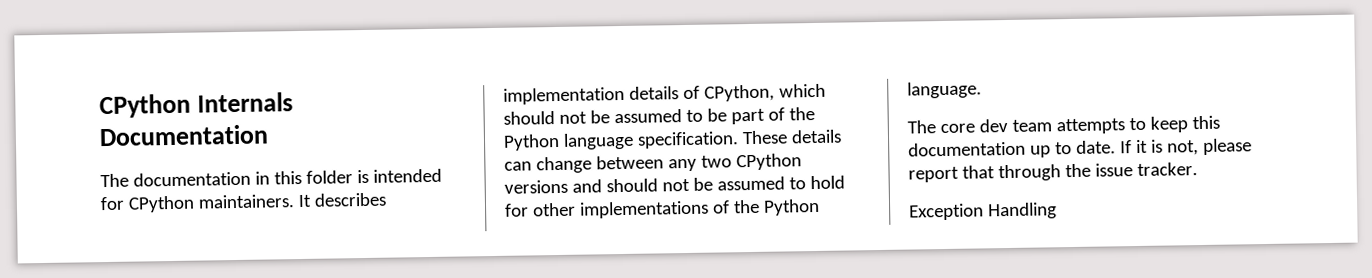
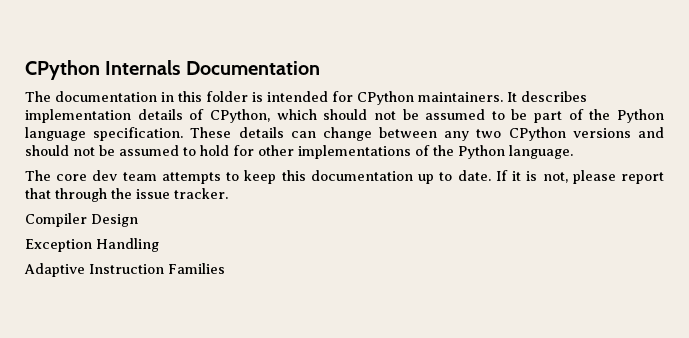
+ Compiler Design
+ Adaptive Instruction Families

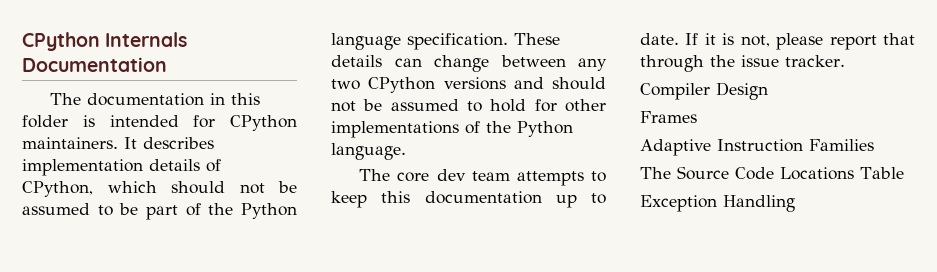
- Exception Handling
+ Frames
+ The Source Code Locations Table
+ Exception Handling

